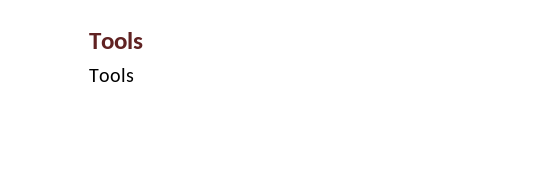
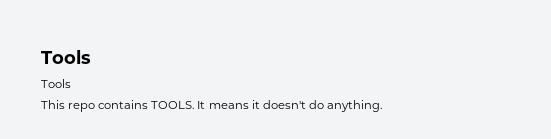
+ This repo contains TOOLS. It means it doesn't do anything.

